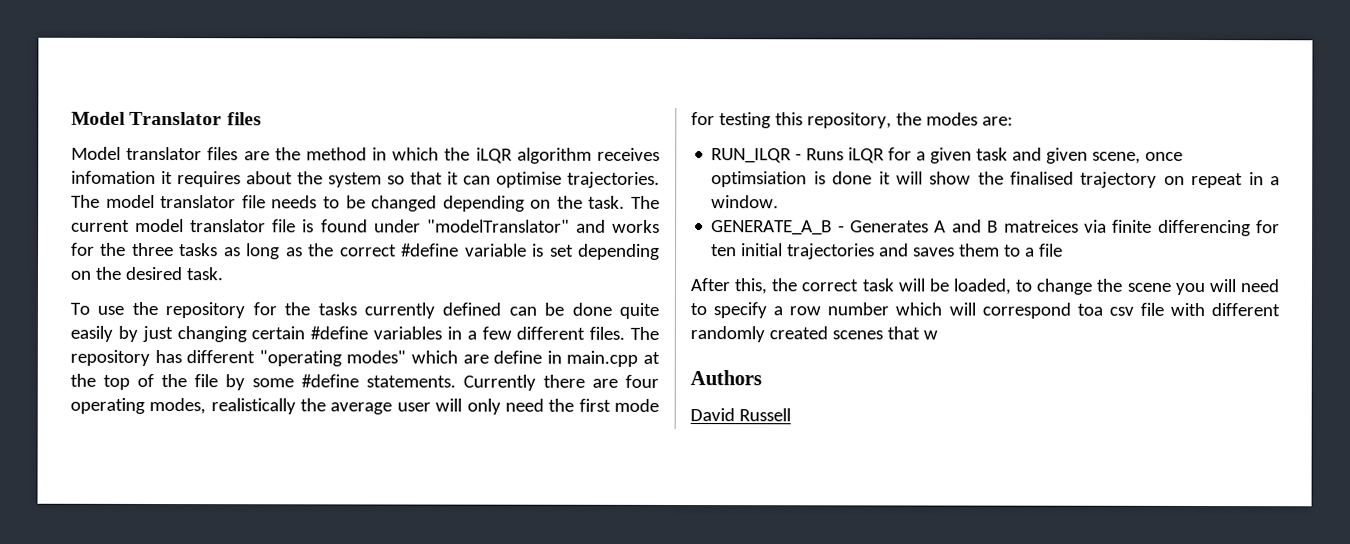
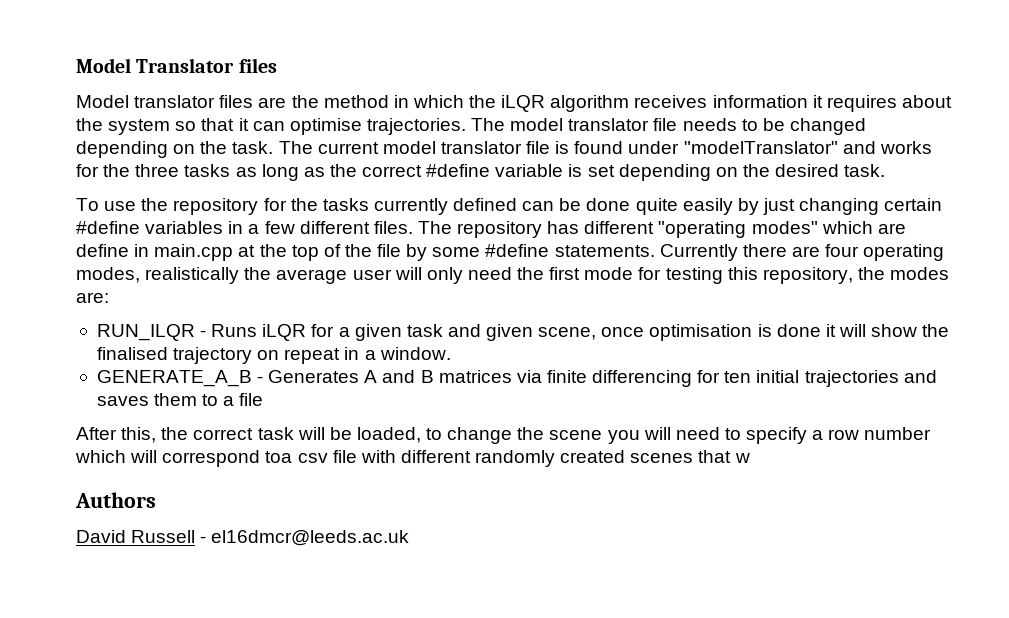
- Model translator files are the method in which the iLQR algorithm receives infomation it requires about the system so that it can optimise trajectories.
+ Model translator files are the method in which the iLQR algorithm receives information it requires about the system so that it can optimise trajectories.
- RUN_ILQR - Runs iLQR for a given task and given scene, once optimsiation is done it will show the finalised trajectory on repeat in a window.
+ RUN_ILQR - Runs iLQR for a given task and given scene, once optimisation is done it will show the finalised trajectory on repeat in a window.
- GENERATE_A_B - Generates A and B matreices via finite differencing for ten initial trajectories and saves them to a file
+ GENERATE_A_B - Generates A and B matrices via finite differencing for ten initial trajectories and saves them to a file
- David Russell
+ David Russell - el16dmcr@leeds.ac.uk

